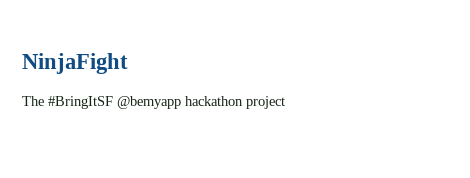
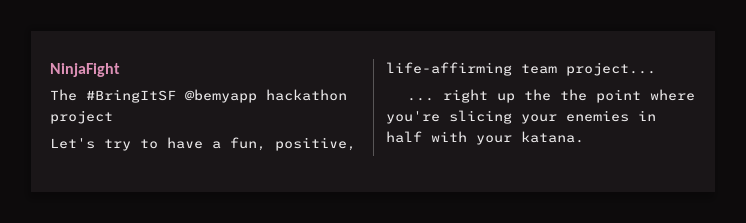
+ Let's try to have a fun, positive, life-affirming team project...
+ ... right up the the point where you're slicing your enemies in half with your katana.

